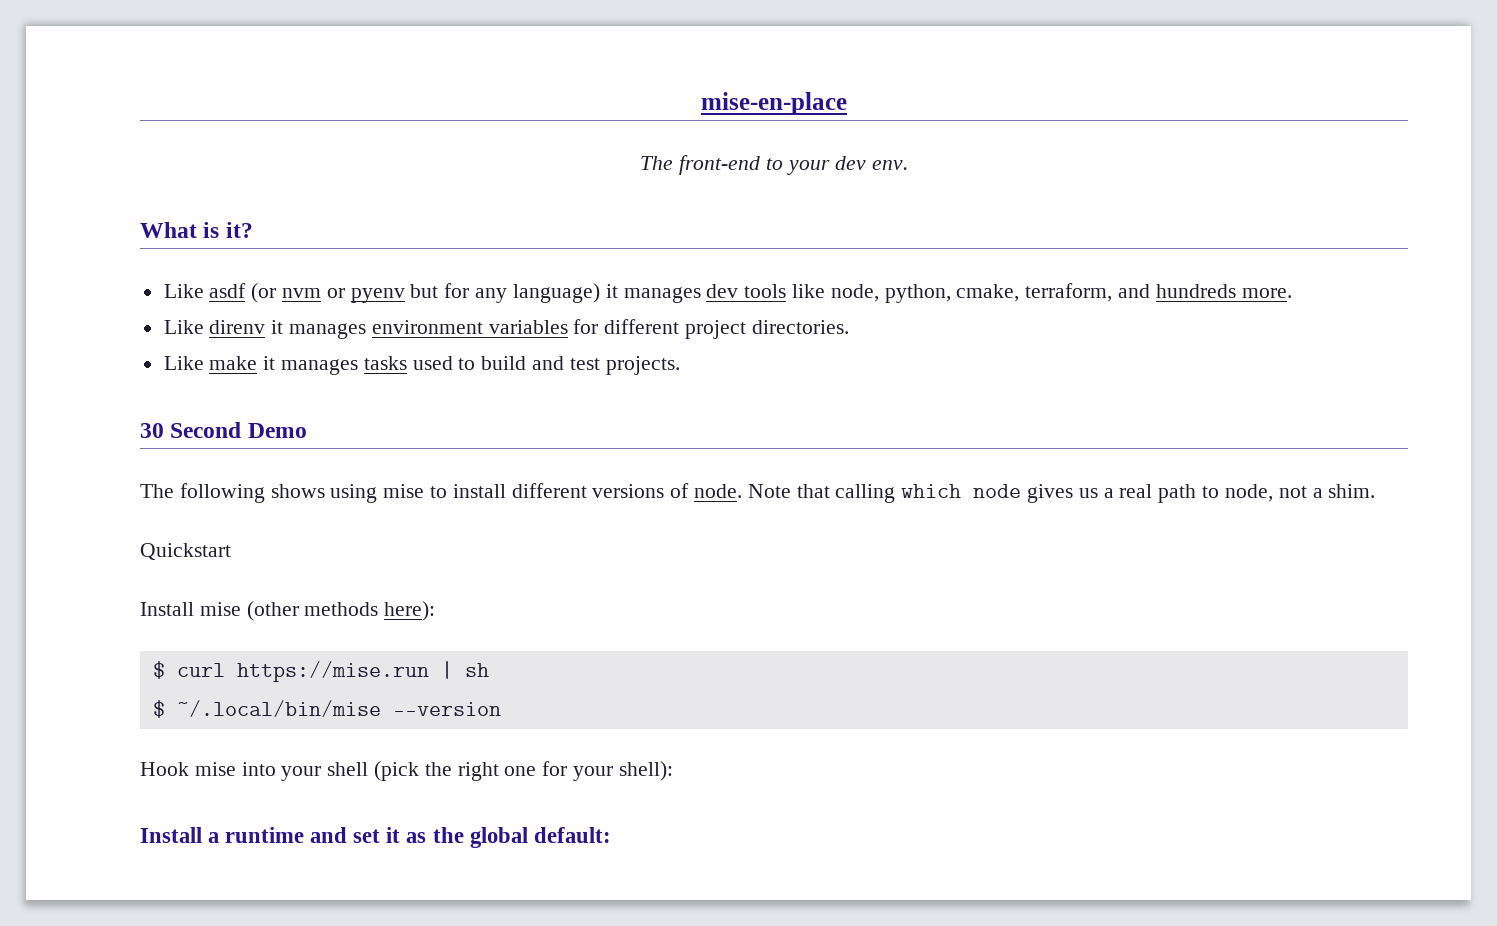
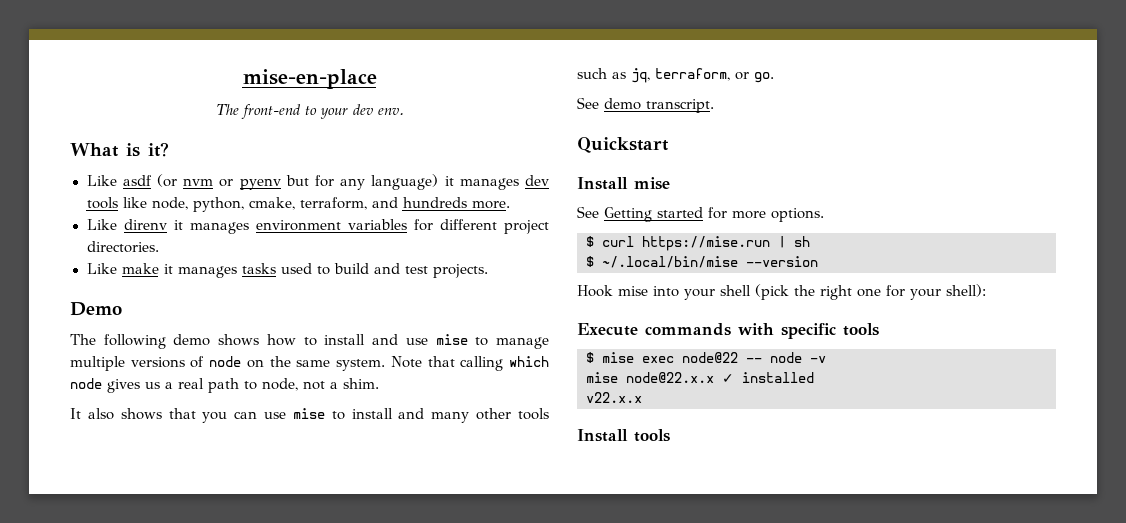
- 30 Second Demo
+ Demo
- The following shows using mise to install different versions of node.
+ The following demo shows how to install and use mise to manage multiple versions of node on the same system.
+ It also shows that you can use mise to install and many other tools such as jq, terraform, or go.
+ See demo transcript.
  Quickstart
- Install mise (other methods here):
+ Install mise
+ See Getting started for more options.
- Install a runtime and set it as the global default:
+ Execute commands with specific tools
+ $ mise exec node@22 -- node -v
+ mise node@22.x.x ✓ installed
+ v22.x.x
+ Install tools

